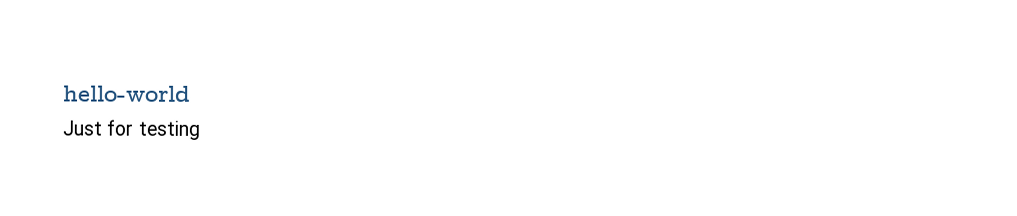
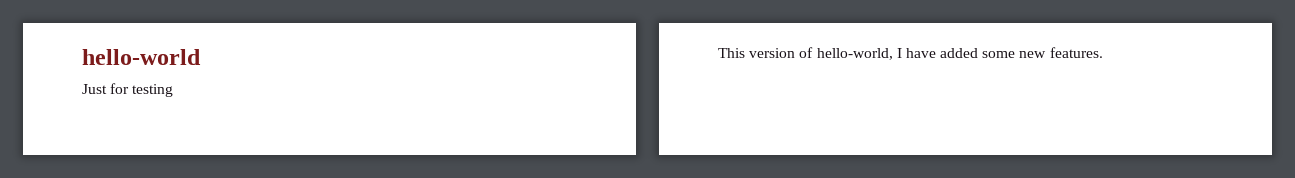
+ This version of hello-world, I have added some new features.

